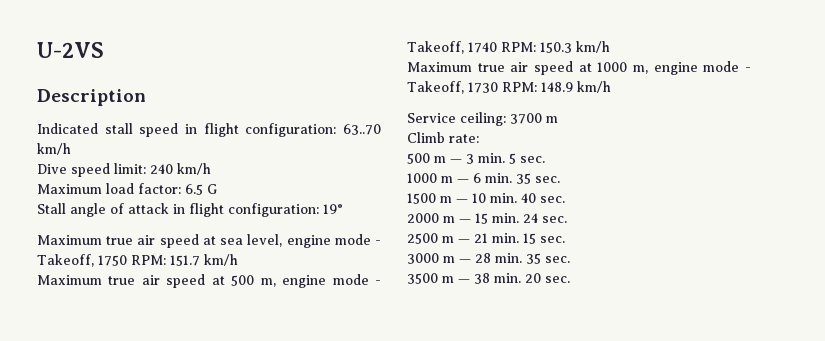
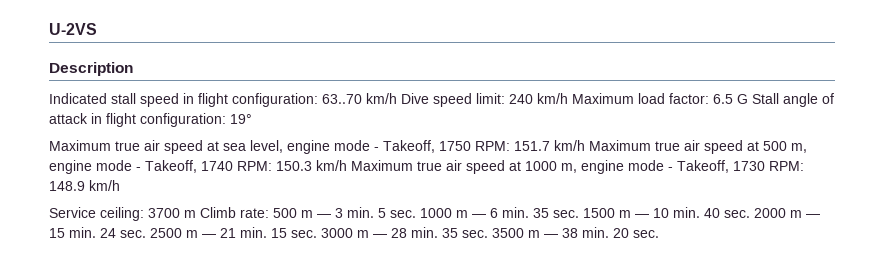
- Indicated stall speed in flight configuration: 63..70 km/h
- Dive speed limit: 240 km/h
- Maximum load factor: 6.5 G
- Stall angle of attack in flight configuration: 19°
+ Indicated stall speed in flight configuration: 63..70 km/h Dive speed limit: 240 km/h Maximum load factor: 6.5 G Stall angle of attack in flight configuration: 19°
- Maximum true air speed at sea level, engine mode - Takeoff, 1750 RPM: 151.7 km/h
- Maximum true air speed at 500 m, engine mode - Takeoff, 1740 RPM: 150.3 km/h
- Maximum true air speed at 1000 m, engine mode - Takeoff, 1730 RPM: 148.9 km/h
+ Maximum true air speed at sea level, engine mode - Takeoff, 1750 RPM: 151.7 km/h Maximum true air speed at 500 m, engine mode - Takeoff, 1740 RPM: 150.3 km/h Maximum true air speed at 1000 m, engine mode - Takeoff, 1730 RPM: 148.9 km/h
- Service ceiling: 3700 m
- Climb rate:
- 500 m — 3 min. 5 sec.
- 1000 m — 6 min. 35 sec.
- 1500 m — 10 min. 40 sec.
- 2000 m — 15 min. 24 sec.
- 2500 m — 21 min. 15 sec.
- 3000 m — 28 min. 35 sec.
- 3500 m — 38 min. 20 sec.
+ Service ceiling: 3700 m Climb rate: 500 m — 3 min. 5 sec. 1000 m — 6 min. 35 sec. 1500 m — 10 min. 40 sec. 2000 m — 15 min. 24 sec. 2500 m — 21 min. 15 sec. 3000 m — 28 min. 35 sec. 3500 m — 38 min. 20 sec.

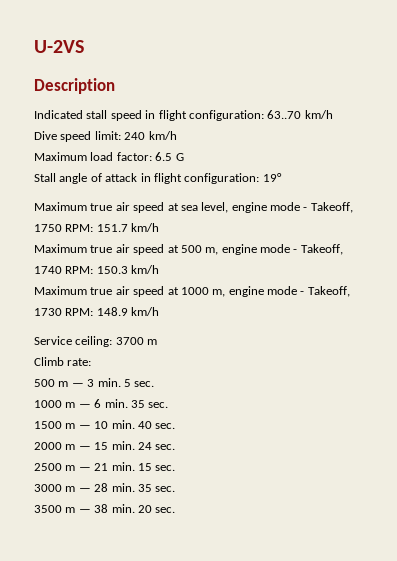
- Indicated stall speed in flight configuration: 63..70 km/h Dive speed limit: 240 km/h Maximum load factor: 6.5 G Stall angle of attack in flight configuration: 19°
+ Indicated stall speed in flight configuration: 63..70 km/h
+ Dive speed limit: 240 km/h
+ Maximum load factor: 6.5 G
+ Stall angle of attack in flight configuration: 19°
- Maximum true air speed at sea level, engine mode - Takeoff, 1750 RPM: 151.7 km/h Maximum true air speed at 500 m, engine mode - Takeoff, 1740 RPM: 150.3 km/h Maximum true air speed at 1000 m, engine mode - Takeoff, 1730 RPM: 148.9 km/h
+ Maximum true air speed at sea level, engine mode - Takeoff, 1750 RPM: 151.7 km/h
+ Maximum true air speed at 500 m, engine mode - Takeoff, 1740 RPM: 150.3 km/h
+ Maximum true air speed at 1000 m, engine mode - Takeoff, 1730 RPM: 148.9 km/h
- Service ceiling: 3700 m Climb rate: 500 m — 3 min. 5 sec. 1000 m — 6 min. 35 sec. 1500 m — 10 min. 40 sec. 2000 m — 15 min. 24 sec. 2500 m — 21 min. 15 sec. 3000 m — 28 min. 35 sec. 3500 m — 38 min. 20 sec.
+ Service ceiling: 3700 m
+ Climb rate:
+ 500 m — 3 min. 5 sec.
+ 1000 m — 6 min. 35 sec.
+ 1500 m — 10 min. 40 sec.
+ 2000 m — 15 min. 24 sec.
+ 2500 m — 21 min. 15 sec.
+ 3000 m — 28 min. 35 sec.
+ 3500 m — 38 min. 20 sec.

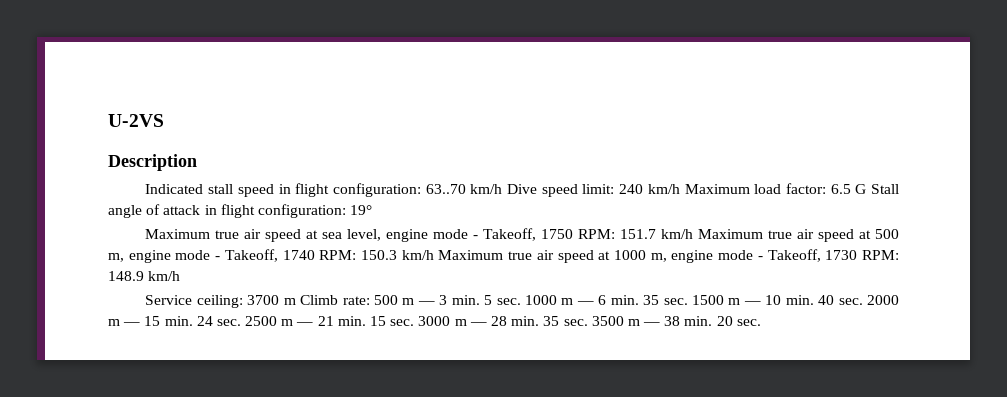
- Indicated stall speed in flight configuration: 63..70 km/h
- Dive speed limit: 240 km/h
- Maximum load factor: 6.5 G
- Stall angle of attack in flight configuration: 19°
+ Indicated stall speed in flight configuration: 63..70 km/h Dive speed limit: 240 km/h Maximum load factor: 6.5 G Stall angle of attack in flight configuration: 19°
- Maximum true air speed at sea level, engine mode - Takeoff, 1750 RPM: 151.7 km/h
- Maximum true air speed at 500 m, engine mode - Takeoff, 1740 RPM: 150.3 km/h
- Maximum true air speed at 1000 m, engine mode - Takeoff, 1730 RPM: 148.9 km/h
+ Maximum true air speed at sea level, engine mode - Takeoff, 1750 RPM: 151.7 km/h Maximum true air speed at 500 m, engine mode - Takeoff, 1740 RPM: 150.3 km/h Maximum true air speed at 1000 m, engine mode - Takeoff, 1730 RPM: 148.9 km/h
- Service ceiling: 3700 m
- Climb rate:
- 500 m — 3 min. 5 sec.
- 1000 m — 6 min. 35 sec.
- 1500 m — 10 min. 40 sec.
- 2000 m — 15 min. 24 sec.
- 2500 m — 21 min. 15 sec.
- 3000 m — 28 min. 35 sec.
- 3500 m — 38 min. 20 sec.
+ Service ceiling: 3700 m Climb rate: 500 m — 3 min. 5 sec. 1000 m — 6 min. 35 sec. 1500 m — 10 min. 40 sec. 2000 m — 15 min. 24 sec. 2500 m — 21 min. 15 sec. 3000 m — 28 min. 35 sec. 3500 m — 38 min. 20 sec.

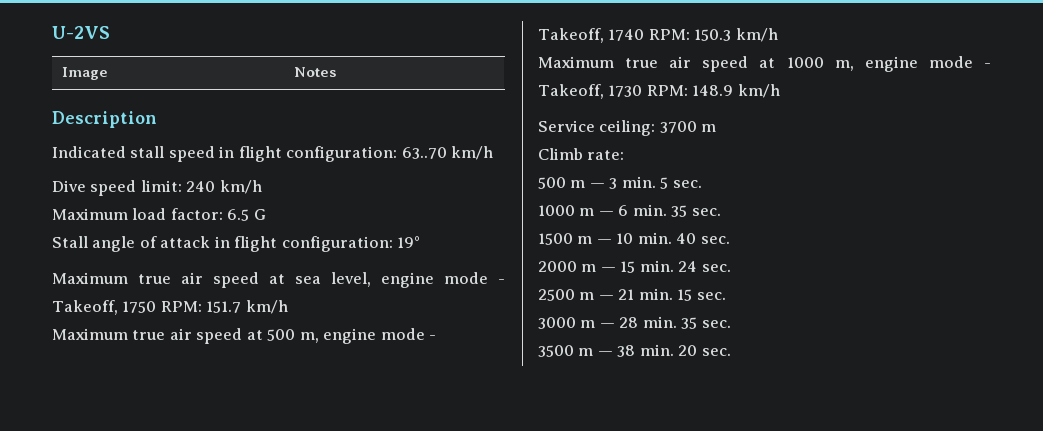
+ Image | Notes
- Indicated stall speed in flight configuration: 63..70 km/h Dive speed limit: 240 km/h Maximum load factor: 6.5 G Stall angle of attack in flight configuration: 19°
+ Indicated stall speed in flight configuration: 63..70 km/h
+ Dive speed limit: 240 km/h
+ Maximum load factor: 6.5 G
+ Stall angle of attack in flight configuration: 19°
- Maximum true air speed at sea level, engine mode - Takeoff, 1750 RPM: 151.7 km/h Maximum true air speed at 500 m, engine mode - Takeoff, 1740 RPM: 150.3 km/h Maximum true air speed at 1000 m, engine mode - Takeoff, 1730 RPM: 148.9 km/h
+ Maximum true air speed at sea level, engine mode - Takeoff, 1750 RPM: 151.7 km/h
+ Maximum true air speed at 500 m, engine mode - Takeoff, 1740 RPM: 150.3 km/h
+ Maximum true air speed at 1000 m, engine mode - Takeoff, 1730 RPM: 148.9 km/h
- Service ceiling: 3700 m Climb rate: 500 m — 3 min. 5 sec. 1000 m — 6 min. 35 sec. 1500 m — 10 min. 40 sec. 2000 m — 15 min. 24 sec. 2500 m — 21 min. 15 sec. 3000 m — 28 min. 35 sec. 3500 m — 38 min. 20 sec.
+ Service ceiling: 3700 m
+ Climb rate:
+ 500 m — 3 min. 5 sec.
+ 1000 m — 6 min. 35 sec.
+ 1500 m — 10 min. 40 sec.
+ 2000 m — 15 min. 24 sec.
+ 2500 m — 21 min. 15 sec.
+ 3000 m — 28 min. 35 sec.
+ 3500 m — 38 min. 20 sec.

